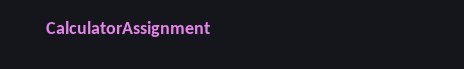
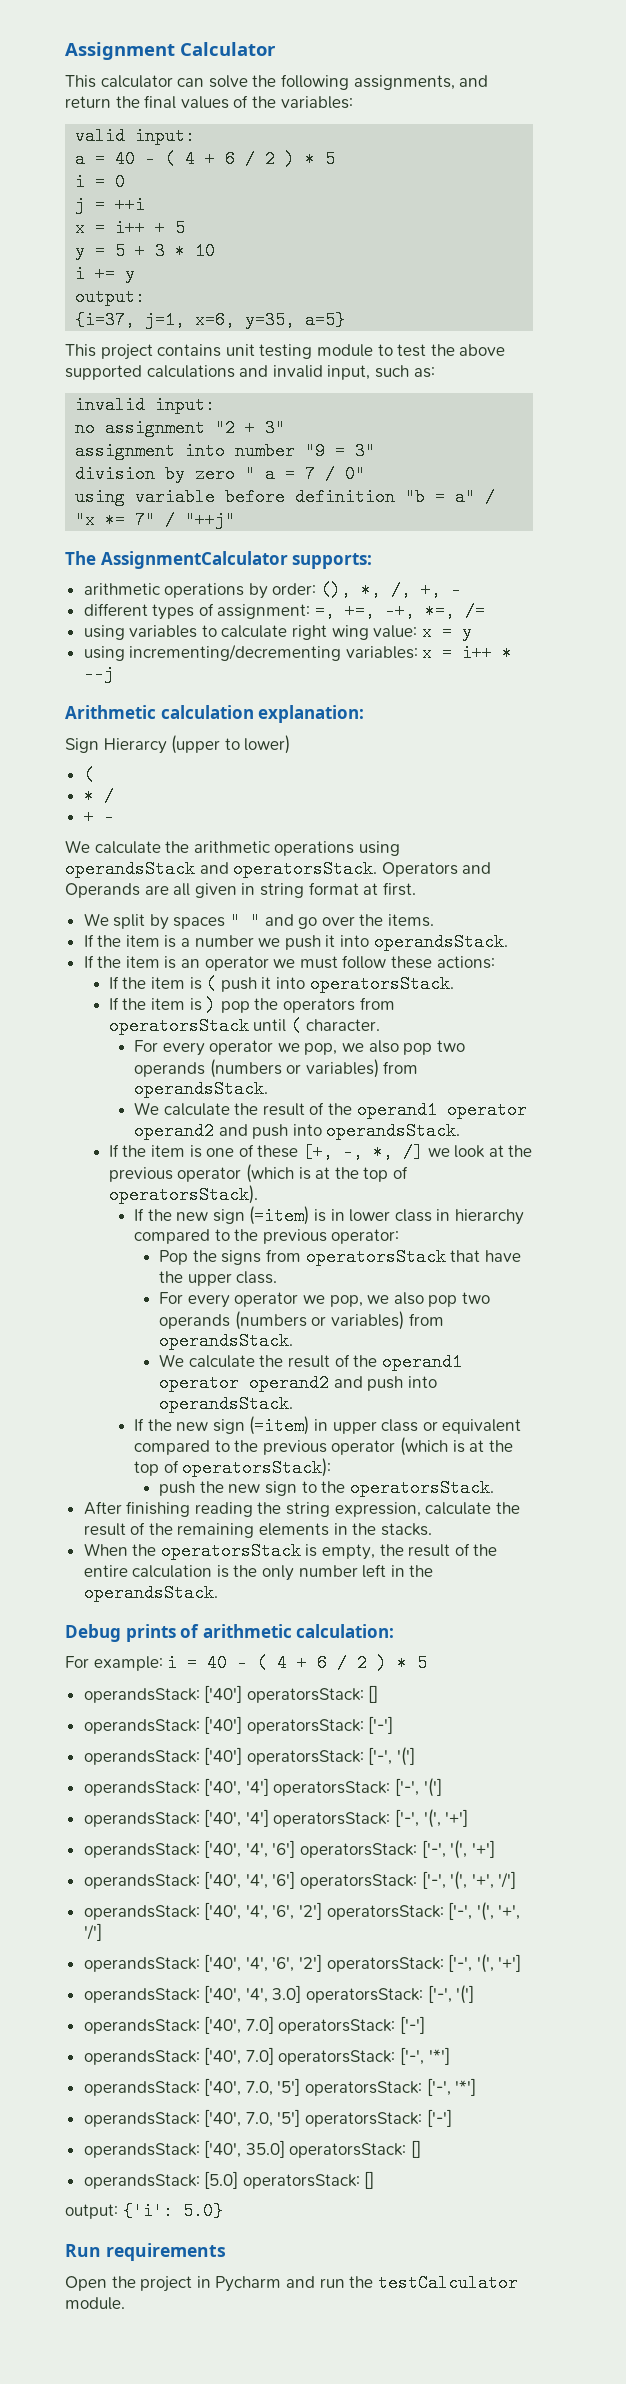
- CalculatorAssignment
+ Assignment Calculator
+ This calculator can solve the following assignments, and return the final values of the variables:
+ valid input:
+ a = 40 - ( 4 + 6 / 2 ) * 5
+ i = 0
+ j = ++i
+ x = i++ + 5
+ y = 5 + 3 * 10
+ i += y
+ output:
+ {i=37, j=1, x=6, y=35, a=5}
+ This project contains unit testing module to test the above supported calculations and invalid input, such as:
+ invalid input:
+ no assignment "2 + 3"
+ assignment into number "9 = 3"
+ division by zero " a = 7 / 0"
+ using variable before definition "b = a" / "x *= 7" / "++j"
+ The AssignmentCalculator supports:
+ arithmetic operations by order: (), *, /, +, -
+ different types of assignment: =, +=, -+, *=, /=
+ using variables to calculate right wing value: x = y
+ using incrementing/decrementing variables: x = i++ * --j
+ Arithmetic calculation explanation:
+ Sign Hierarcy (upper to lower)
+ (
+ * /
+ + -
+ We calculate the arithmetic operations using operandsStack and operatorsStack. Operators and Operands are all given in string format at first.
+ We split by spaces " " and go over the items.
+ If the item is a number we push it into operandsStack.
+ If the item is an operator we must follow these actions:
+ If the item is ( push it into operatorsStack.
+ If the item is ) pop the operators from operatorsStack until ( character.
+ For every operator we pop, we also pop two operands (numbers or variables) from operandsStack.
+ We calculate the result of the operand1 operator operand2 and push into operandsStack.
+ If the item is one of these [+, -, *, /] we look at the previous operator (which is at the top of operatorsStack).
+ If the new sign (=item) is in lower class in hierarchy compared to the previous operator:
+ Pop the signs from operatorsStack that have the upper class.
+ For every operator we pop, we also pop two operands (numbers or variables) from operandsStack.
+ We calculate the result of the operand1 operator operand2 and push into operandsStack.
+ If the new sign (=item) in upper class or equivalent compared to the previous operator (which is at the top of operatorsStack):
+ push the new sign to the operatorsStack.
+ After finishing reading the string expression, calculate the result of the remaining elements in the stacks.
+ When the operatorsStack is empty, the result of the entire calculation is the only number left in the operandsStack.
+ Debug prints of arithmetic calculation:
+ For example: i = 40 - ( 4 + 6 / 2 ) * 5
+ operandsStack: ['40'] operatorsStack: []
+ operandsStack: ['40'] operatorsStack: ['-']
+ operandsStack: ['40'] operatorsStack: ['-', '(']
+ operandsStack: ['40', '4'] operatorsStack: ['-', '(']
+ operandsStack: ['40', '4'] operatorsStack: ['-', '(', '+']
+ operandsStack: ['40', '4', '6'] operatorsStack: ['-', '(', '+']
+ operandsStack: ['40', '4', '6'] operatorsStack: ['-', '(', '+', '/']
+ operandsStack: ['40', '4', '6', '2'] operatorsStack: ['-', '(', '+', '/']
+ operandsStack: ['40', '4', '6', '2'] operatorsStack: ['-', '(', '+']
+ operandsStack: ['40', '4', 3.0] operatorsStack: ['-', '(']
+ operandsStack: ['40', 7.0] operatorsStack: ['-']
+ operandsStack: ['40', 7.0] operatorsStack: ['-', '*']
+ operandsStack: ['40', 7.0, '5'] operatorsStack: ['-', '*']
+ operandsStack: ['40', 7.0, '5'] operatorsStack: ['-']
+ operandsStack: ['40', 35.0] operatorsStack: []
+ operandsStack: [5.0] operatorsStack: []
+ output: {'i': 5.0}
+ Run requirements
+ Open the project in Pycharm and run the testCalculator module.

